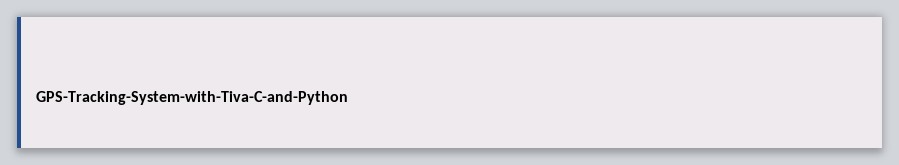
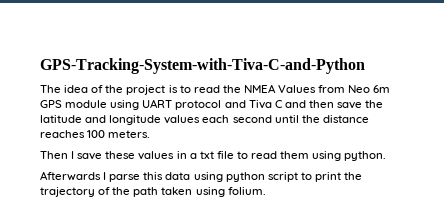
+ The idea of the project is to read the NMEA Values from Neo 6m GPS module using UART protocol and Tiva C and then save the latitude and longitude values each second until the distance reaches 100 meters.
+ Then I save these values in a txt file to read them using python.
+ Afterwards I parse this data using python script to print the trajectory of the path taken using folium.

